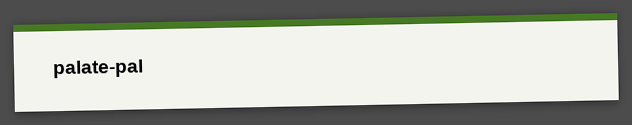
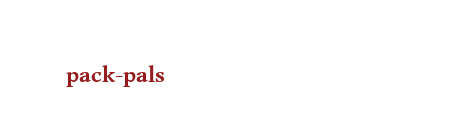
- palate-pal
+ pack-pals

